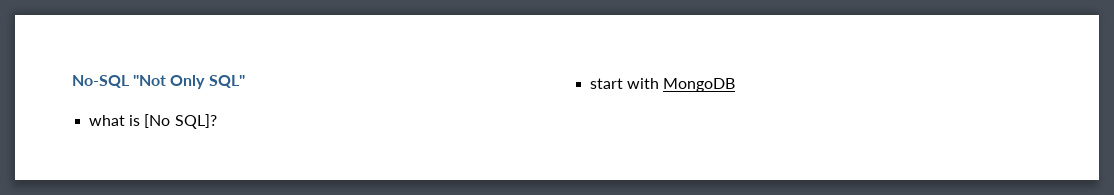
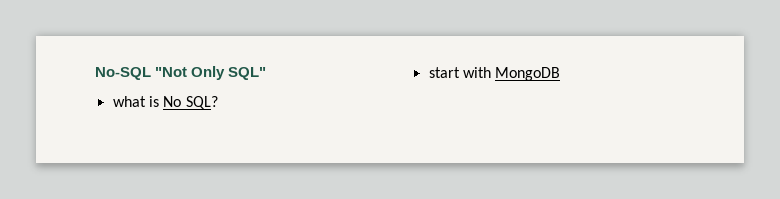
- what is [No SQL]?
+ what is No SQL?

